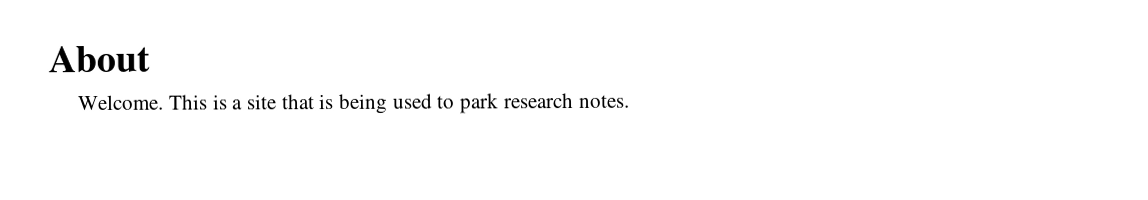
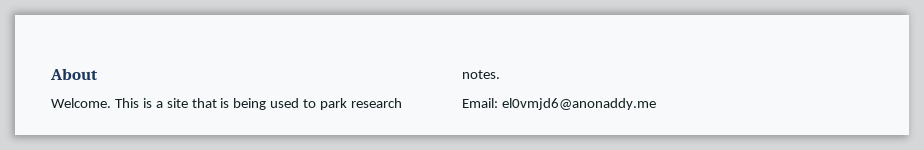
+ Email: el0vmjd6@anonaddy.me

